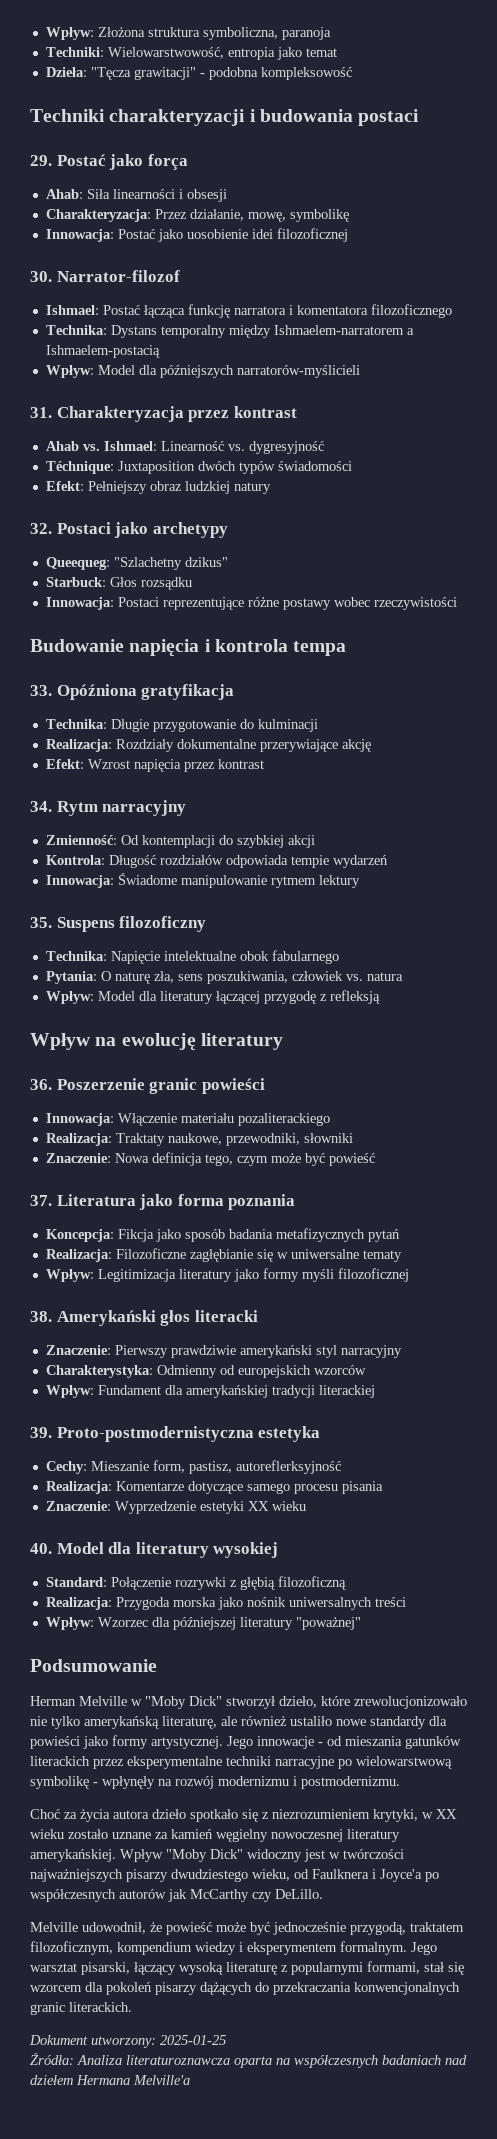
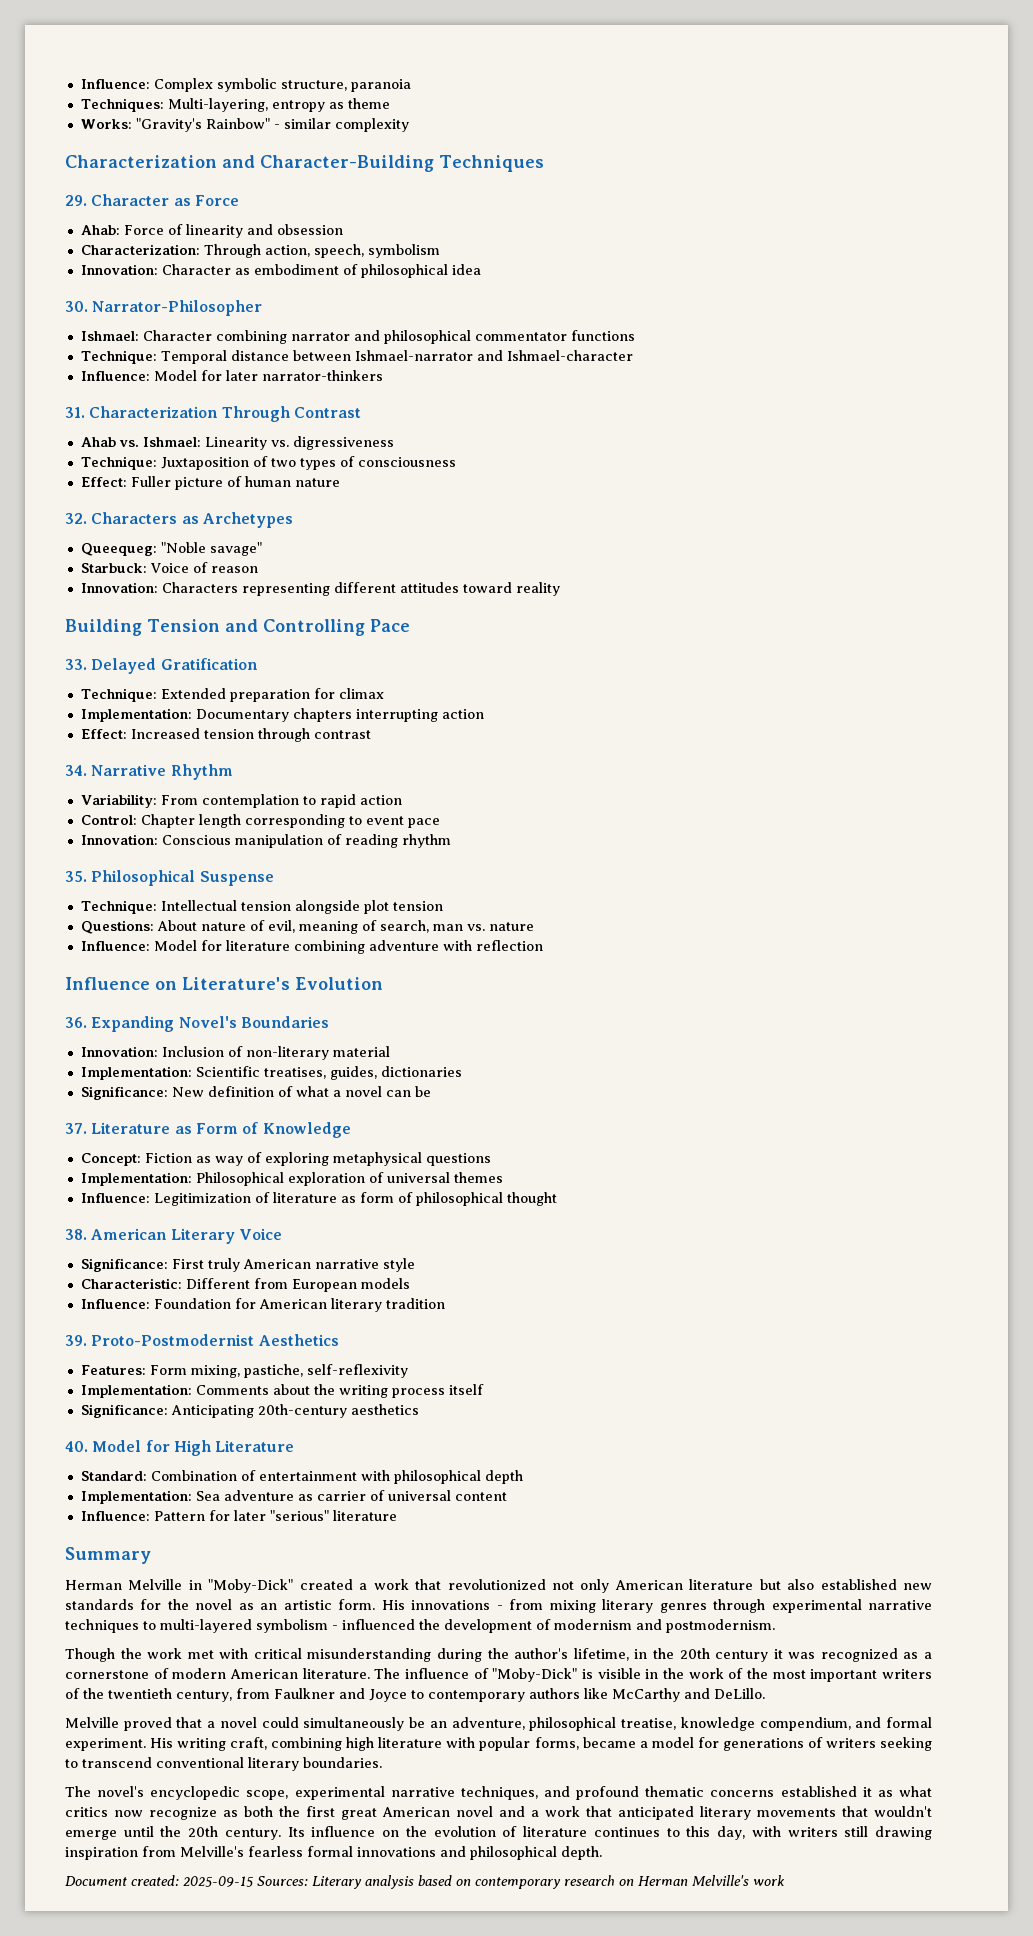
- Wpływ: Złożona struktura symboliczna, paranoja
- Techniki: Wielowarstwowość, entropia jako temat
- Dzieła: "Tęcza grawitacji" - podobna kompleksowość
- Techniki charakteryzacji i budowania postaci
- 29. Postać jako força
- Ahab: Siła linearności i obsesji
- Charakteryzacja: Przez działanie, mowę, symbolikę
- Innowacja: Postać jako uosobienie idei filozoficznej
+ Influence: Complex symbolic structure, paranoia
+ Techniques: Multi-layering, entropy as theme
+ Works: "Gravity's Rainbow" - similar complexity
+ Characterization and Character-Building Techniques
+ 29. Character as Force
+ Ahab: Force of linearity and obsession
+ Characterization: Through action, speech, symbolism
+ Innovation: Character as embodiment of philosophical idea
- 30. Narrator-filozof
- Ishmael: Postać łącząca funkcję narratora i komentatora filozoficznego
- Technika: Dystans temporalny między Ishmaelem-narratorem a Ishmaelem-postacią
- Wpływ: Model dla późniejszych narratorów-myślicieli
- 31. Charakteryzacja przez kontrast
- Ahab vs. Ishmael: Linearność vs. dygresyjność
- Téchnique: Juxtaposition dwóch typów świadomości
- Efekt: Pełniejszy obraz ludzkiej natury
- 32. Postaci jako archetypy
+ 30. Narrator-Philosopher
+ Ishmael: Character combining narrator and philosophical commentator functions
+ Technique: Temporal distance between Ishmael-narrator and Ishmael-character
+ Influence: Model for later narrator-thinkers
+ 31. Characterization Through Contrast
+ Ahab vs. Ishmael: Linearity vs. digressiveness
+ Technique: Juxtaposition of two types of consciousness
+ Effect: Fuller picture of human nature
+ 32. Characters as Archetypes
- Queequeg: "Szlachetny dzikus"
+ Queequeg: "Noble savage"
- Starbuck: Głos rozsądku
- Innowacja: Postaci reprezentujące różne postawy wobec rzeczywistości
- Budowanie napięcia i kontrola tempa
- 33. Opóźniona gratyfikacja
- Technika: Długie przygotowanie do kulminacji
- Realizacja: Rozdziały dokumentalne przerywiające akcję
- Efekt: Wzrost napięcia przez kontrast
- 34. Rytm narracyjny
- Zmienność: Od kontemplacji do szybkiej akcji
- Kontrola: Długość rozdziałów odpowiada tempie wydarzeń
- Innowacja: Świadome manipulowanie rytmem lektury
- 35. Suspens filozoficzny
- Technika: Napięcie intelektualne obok fabularnego
- Pytania: O naturę zła, sens poszukiwania, człowiek vs. natura
- Wpływ: Model dla literatury łączącej przygodę z refleksją
- Wpływ na ewolucję literatury
- 36. Poszerzenie granic powieści
- Innowacja: Włączenie materiału pozaliterackiego
- Realizacja: Traktaty naukowe, przewodniki, słowniki
- Znaczenie: Nowa definicja tego, czym może być powieść
- 37. Literatura jako forma poznania
- Koncepcja: Fikcja jako sposób badania metafizycznych pytań
- Realizacja: Filozoficzne zagłębianie się w uniwersalne tematy
- Wpływ: Legitimizacja literatury jako formy myśli filozoficznej
- 38. Amerykański głos literacki
- Znaczenie: Pierwszy prawdziwie amerykański styl narracyjny
- Charakterystyka: Odmienny od europejskich wzorców
- Wpływ: Fundament dla amerykańskiej tradycji literackiej
- 39. Proto-postmodernistyczna estetyka
- Cechy: Mieszanie form, pastisz, autoreflerksyjność
- Realizacja: Komentarze dotyczące samego procesu pisania
- Znaczenie: Wyprzedzenie estetyki XX wieku
- 40. Model dla literatury wysokiej
- Standard: Połączenie rozrywki z głębią filozoficzną
- Realizacja: Przygoda morska jako nośnik uniwersalnych treści
- Wpływ: Wzorzec dla późniejszej literatury "poważnej"
- Podsumowanie
- Herman Melville w "Moby Dick" stworzył dzieło, które zrewolucjonizowało nie tylko amerykańską literaturę, ale również ustaliło nowe standardy dla powieści jako formy artystycznej. Jego innowacje - od mieszania gatunków literackich przez eksperymentalne techniki narracyjne po wielowarstwową symbolikę - wpłynęły na rozwój modernizmu i postmodernizmu.
- Choć za życia autora dzieło spotkało się z niezrozumieniem krytyki, w XX wieku zostało uznane za kamień węgielny nowoczesnej literatury amerykańskiej. Wpływ "Moby Dick" widoczny jest w twórczości najważniejszych pisarzy dwudziestego wieku, od Faulknera i Joyce'a po współczesnych autorów jak McCarthy czy DeLillo.
- Melville udowodnił, że powieść może być jednocześnie przygodą, traktatem filozoficznym, kompendium wiedzy i eksperymentem formalnym. Jego warsztat pisarski, łączący wysoką literaturę z popularnymi formami, stał się wzorcem dla pokoleń pisarzy dążących do przekraczania konwencjonalnych granic literackich.
- Dokument utworzony: 2025-01-25
- Źródła: Analiza literaturoznawcza oparta na współczesnych badaniach nad dziełem Hermana Melville'a
+ Starbuck: Voice of reason
+ Innovation: Characters representing different attitudes toward reality
+ Building Tension and Controlling Pace
+ 33. Delayed Gratification
+ Technique: Extended preparation for climax
+ Implementation: Documentary chapters interrupting action
+ Effect: Increased tension through contrast
+ 34. Narrative Rhythm
+ Variability: From contemplation to rapid action
+ Control: Chapter length corresponding to event pace
+ Innovation: Conscious manipulation of reading rhythm
+ 35. Philosophical Suspense
+ Technique: Intellectual tension alongside plot tension
+ Questions: About nature of evil, meaning of search, man vs. nature
+ Influence: Model for literature combining adventure with reflection
+ Influence on Literature's Evolution
+ 36. Expanding Novel's Boundaries
+ Innovation: Inclusion of non-literary material
+ Implementation: Scientific treatises, guides, dictionaries
+ Significance: New definition of what a novel can be
+ 37. Literature as Form of Knowledge
+ Concept: Fiction as way of exploring metaphysical questions
+ Implementation: Philosophical exploration of universal themes
+ Influence: Legitimization of literature as form of philosophical thought
+ 38. American Literary Voice
+ Significance: First truly American narrative style
+ Characteristic: Different from European models
+ Influence: Foundation for American literary tradition
+ 39. Proto-Postmodernist Aesthetics
+ Features: Form mixing, pastiche, self-reflexivity
+ Implementation: Comments about the writing process itself
+ Significance: Anticipating 20th-century aesthetics
+ 40. Model for High Literature
+ Standard: Combination of entertainment with philosophical depth
+ Implementation: Sea adventure as carrier of universal content
+ Influence: Pattern for later "serious" literature
+ Summary
+ Herman Melville in "Moby-Dick" created a work that revolutionized not only American literature but also established new standards for the novel as an artistic form. His innovations - from mixing literary genres through experimental narrative techniques to multi-layered symbolism - influenced the development of modernism and postmodernism.
+ Though the work met with critical misunderstanding during the author's lifetime, in the 20th century it was recognized as a cornerstone of modern American literature. The influence of "Moby-Dick" is visible in the work of the most important writers of the twentieth century, from Faulkner and Joyce to contemporary authors like McCarthy and DeLillo.
+ Melville proved that a novel could simultaneously be an adventure, philosophical treatise, knowledge compendium, and formal experiment. His writing craft, combining high literature with popular forms, became a model for generations of writers seeking to transcend conventional literary boundaries.
+ The novel's encyclopedic scope, experimental narrative techniques, and profound thematic concerns established it as what critics now recognize as both the first great American novel and a work that anticipated literary movements that wouldn't emerge until the 20th century. Its influence on the evolution of literature continues to this day, with writers still drawing inspiration from Melville's fearless formal innovations and philosophical depth.
+ Document created: 2025-09-15 Sources: Literary analysis based on contemporary research on Herman Melville's work

